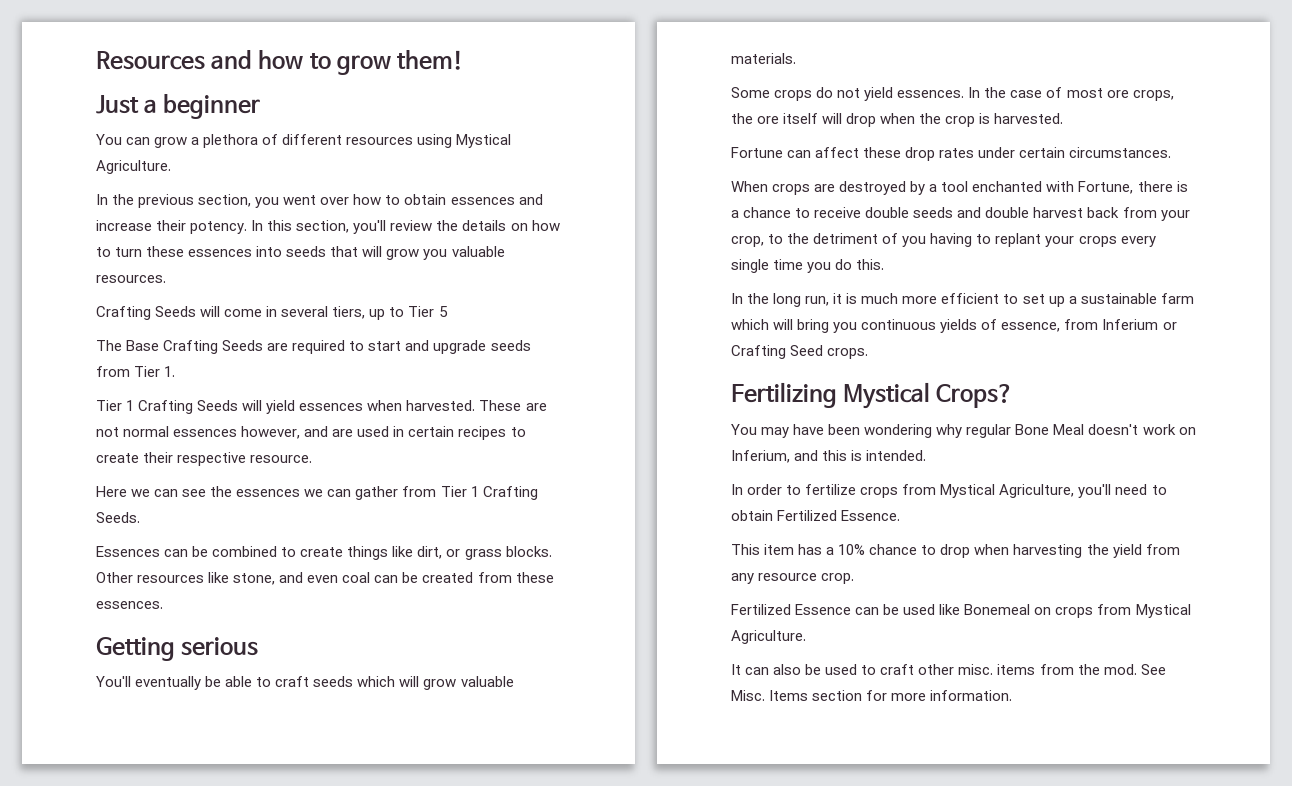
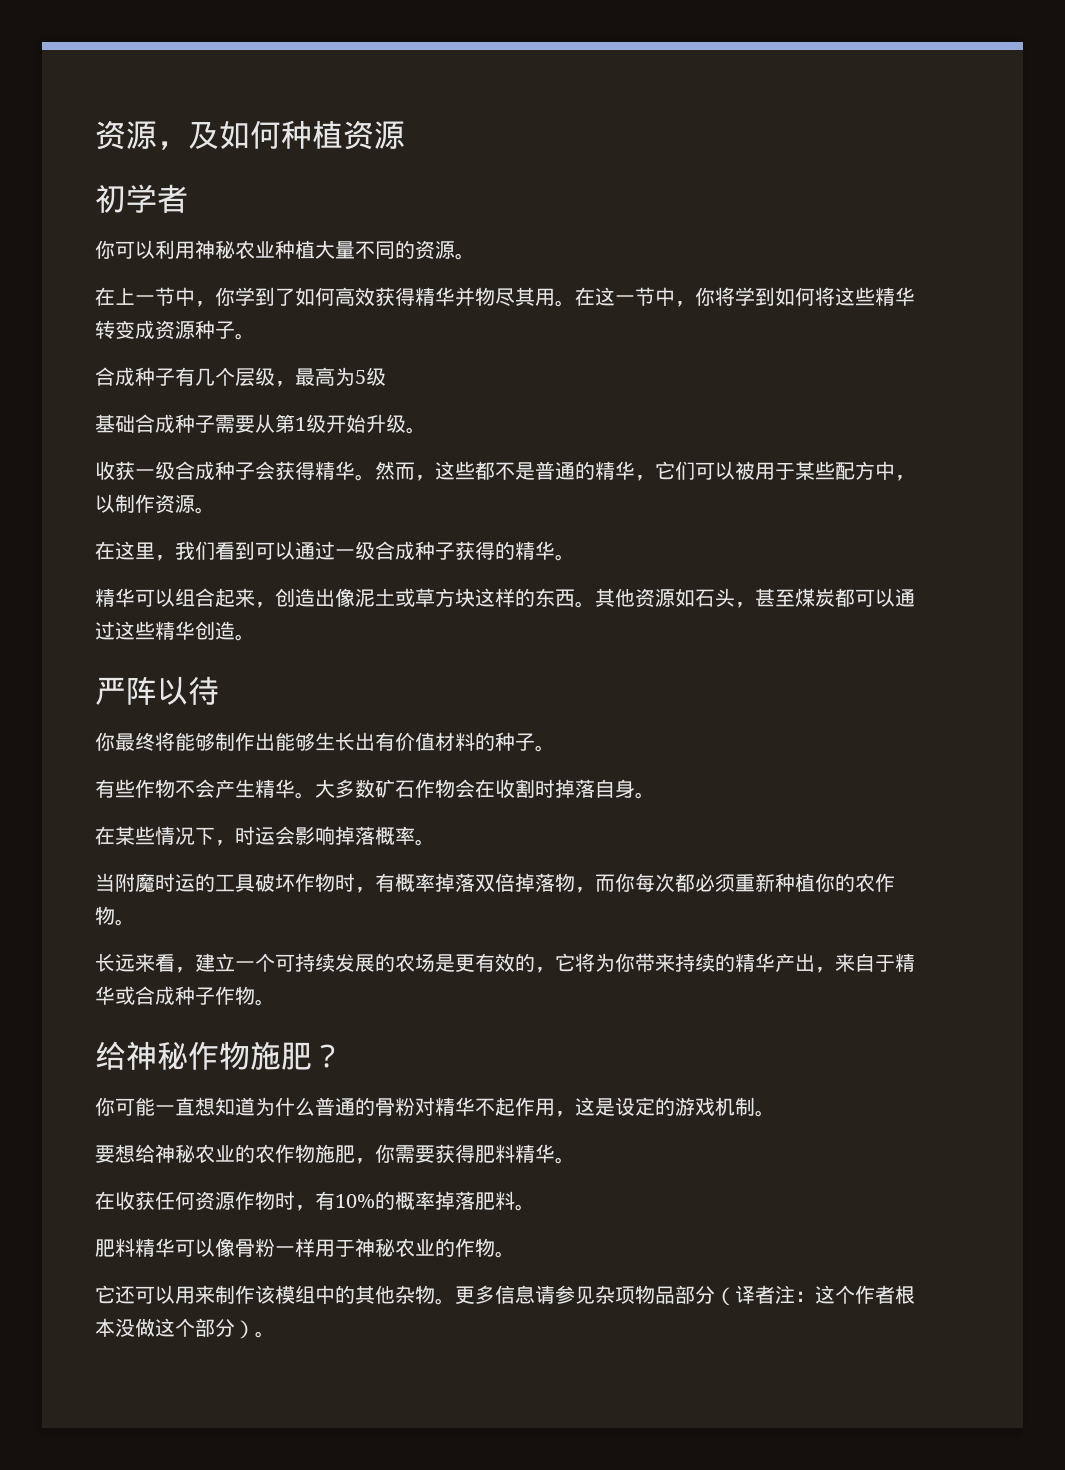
- Resources and how to grow them!
- Just a beginner
- You can grow a plethora of different resources using Mystical Agriculture.
- In the previous section, you went over how to obtain essences and increase their potency. In this section, you'll review the details on how to turn these essences into seeds that will grow you valuable resources.
- Crafting Seeds will come in several tiers, up to Tier 5
- The Base Crafting Seeds are required to start and upgrade seeds from Tier 1.
- Tier 1 Crafting Seeds will yield essences when harvested. These are not normal essences however, and are used in certain recipes to create their respective resource.
- Here we can see the essences we can gather from Tier 1 Crafting Seeds.
- Essences can be combined to create things like dirt, or grass blocks. Other resources like stone, and even coal can be created from these essences.
- Getting serious
- You'll eventually be able to craft seeds which will grow valuable materials.
- Some crops do not yield essences. In the case of most ore crops, the ore itself will drop when the crop is harvested.
- Fortune can affect these drop rates under certain circumstances.
- When crops are destroyed by a tool enchanted with Fortune, there is a chance to receive double seeds and double harvest back from your crop, to the detriment of you having to replant your crops every single time you do this.
- In the long run, it is much more efficient to set up a sustainable farm which will bring you continuous yields of essence, from Inferium or Crafting Seed crops.
- Fertilizing Mystical Crops?
- You may have been wondering why regular Bone Meal doesn't work on Inferium, and this is intended.
- In order to fertilize crops from Mystical Agriculture, you'll need to obtain Fertilized Essence.
- This item has a 10% chance to drop when harvesting the yield from any resource crop.
- Fertilized Essence can be used like Bonemeal on crops from Mystical Agriculture.
- It can also be used to craft other misc. items from the mod. See Misc. Items section for more information.
+ 资源，及如何种植资源
+ 初学者
+ 你可以利用神秘农业种植大量不同的资源。
+ 在上一节中，你学到了如何高效获得精华并物尽其用。在这一节中，你将学到如何将这些精华转变成资源种子。
+ 合成种子有几个层级，最高为5级
+ 基础合成种子需要从第1级开始升级。
+ 收获一级合成种子会获得精华。然而，这些都不是普通的精华，它们可以被用于某些配方中，以制作资源。
+ 在这里，我们看到可以通过一级合成种子获得的精华。
+ 精华可以组合起来，创造出像泥土或草方块这样的东西。其他资源如石头，甚至煤炭都可以通过这些精华创造。
+ 严阵以待
+ 你最终将能够制作出能够生长出有价值材料的种子。
+ 有些作物不会产生精华。大多数矿石作物会在收割时掉落自身。
+ 在某些情况下，时运会影响掉落概率。
+ 当附魔时运的工具破坏作物时，有概率掉落双倍掉落物，而你每次都必须重新种植你的农作物。
+ 长远来看，建立一个可持续发展的农场是更有效的，它将为你带来持续的精华产出，来自于精华或合成种子作物。
+ 给神秘作物施肥？
+ 你可能一直想知道为什么普通的骨粉对精华不起作用，这是设定的游戏机制。
+ 要想给神秘农业的农作物施肥，你需要获得肥料精华。
+ 在收获任何资源作物时，有10%的概率掉落肥料。
+ 肥料精华可以像骨粉一样用于神秘农业的作物。
+ 它还可以用来制作该模组中的其他杂物。更多信息请参见杂项物品部分（译者注：这个作者根本没做这个部分）。

